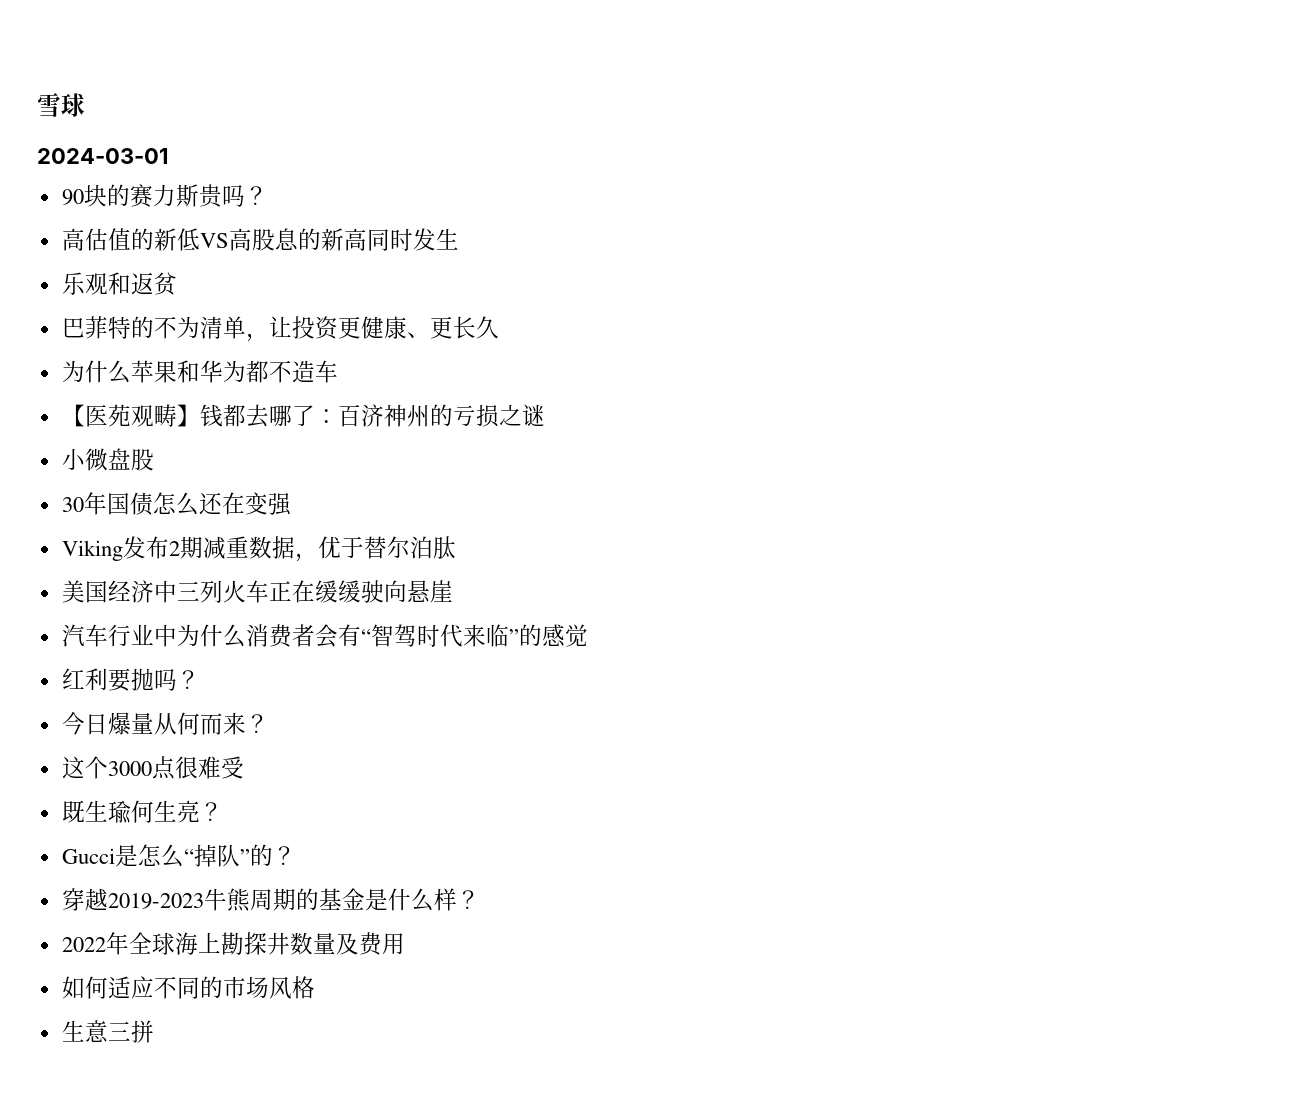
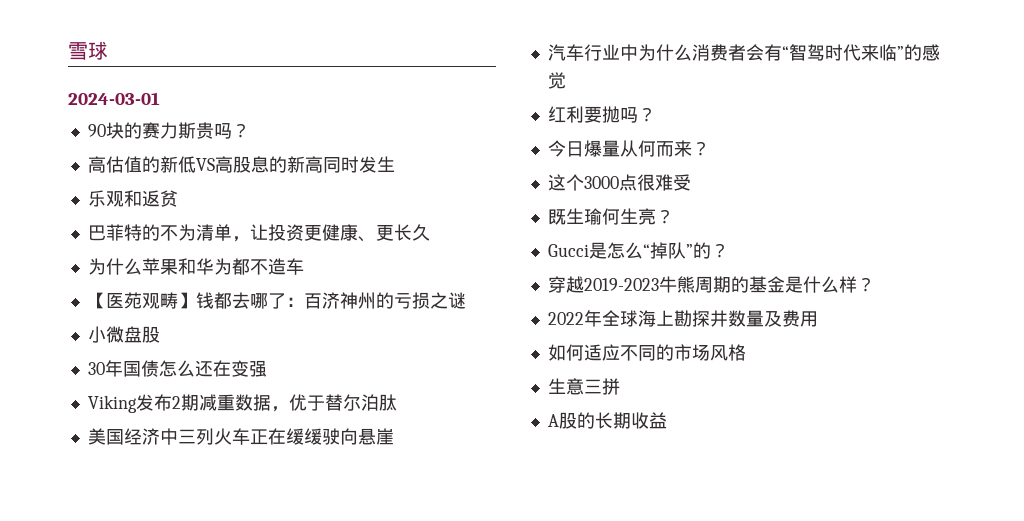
+ A股的长期收益

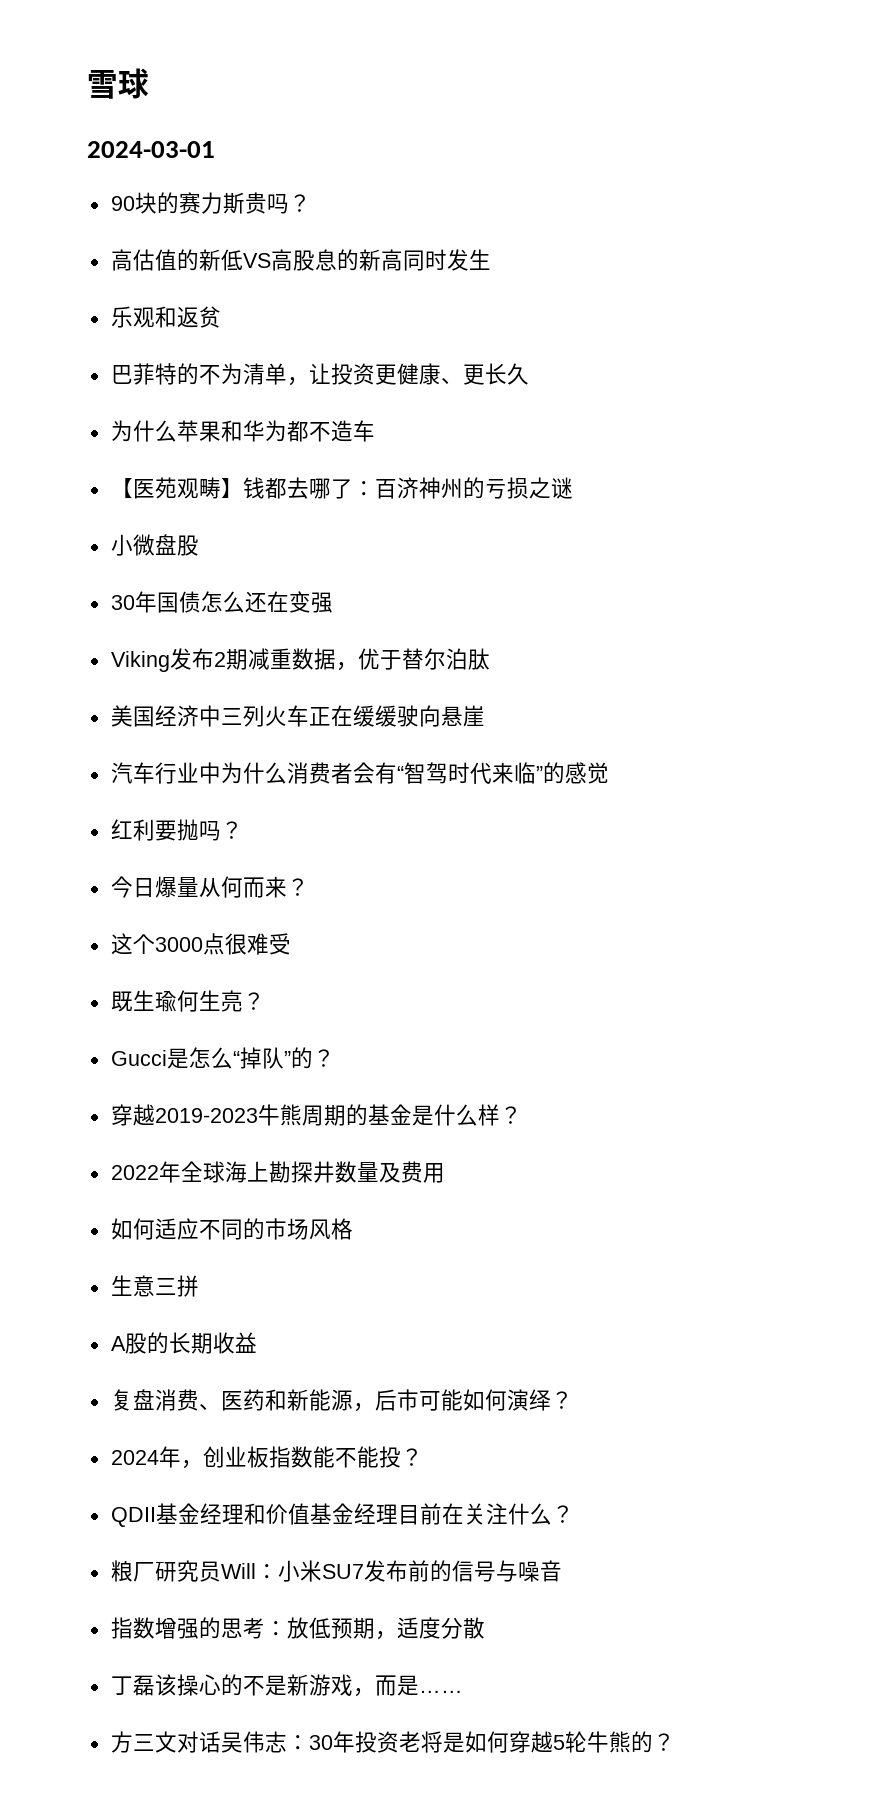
+ 复盘消费、医药和新能源，后市可能如何演绎？
+ 2024年，创业板指数能不能投？
+ QDII基金经理和价值基金经理目前在关注什么？
+ 粮厂研究员Will：小米SU7发布前的信号与噪音
+ 指数增强的思考：放低预期，适度分散
+ 丁磊该操心的不是新游戏，而是……
+ 方三文对话吴伟志：30年投资老将是如何穿越5轮牛熊的？

